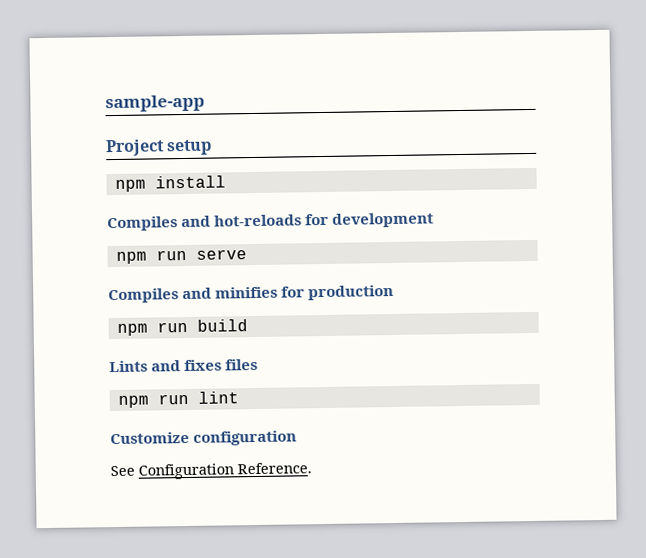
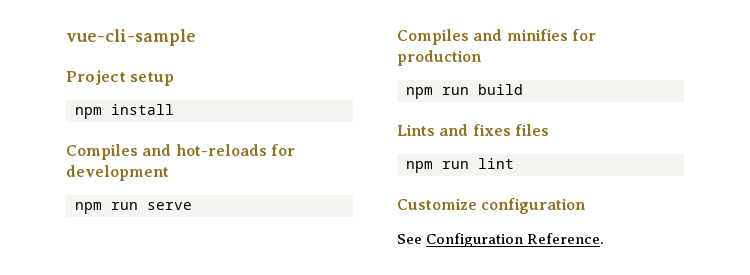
- sample-app
+ vue-cli-sample

